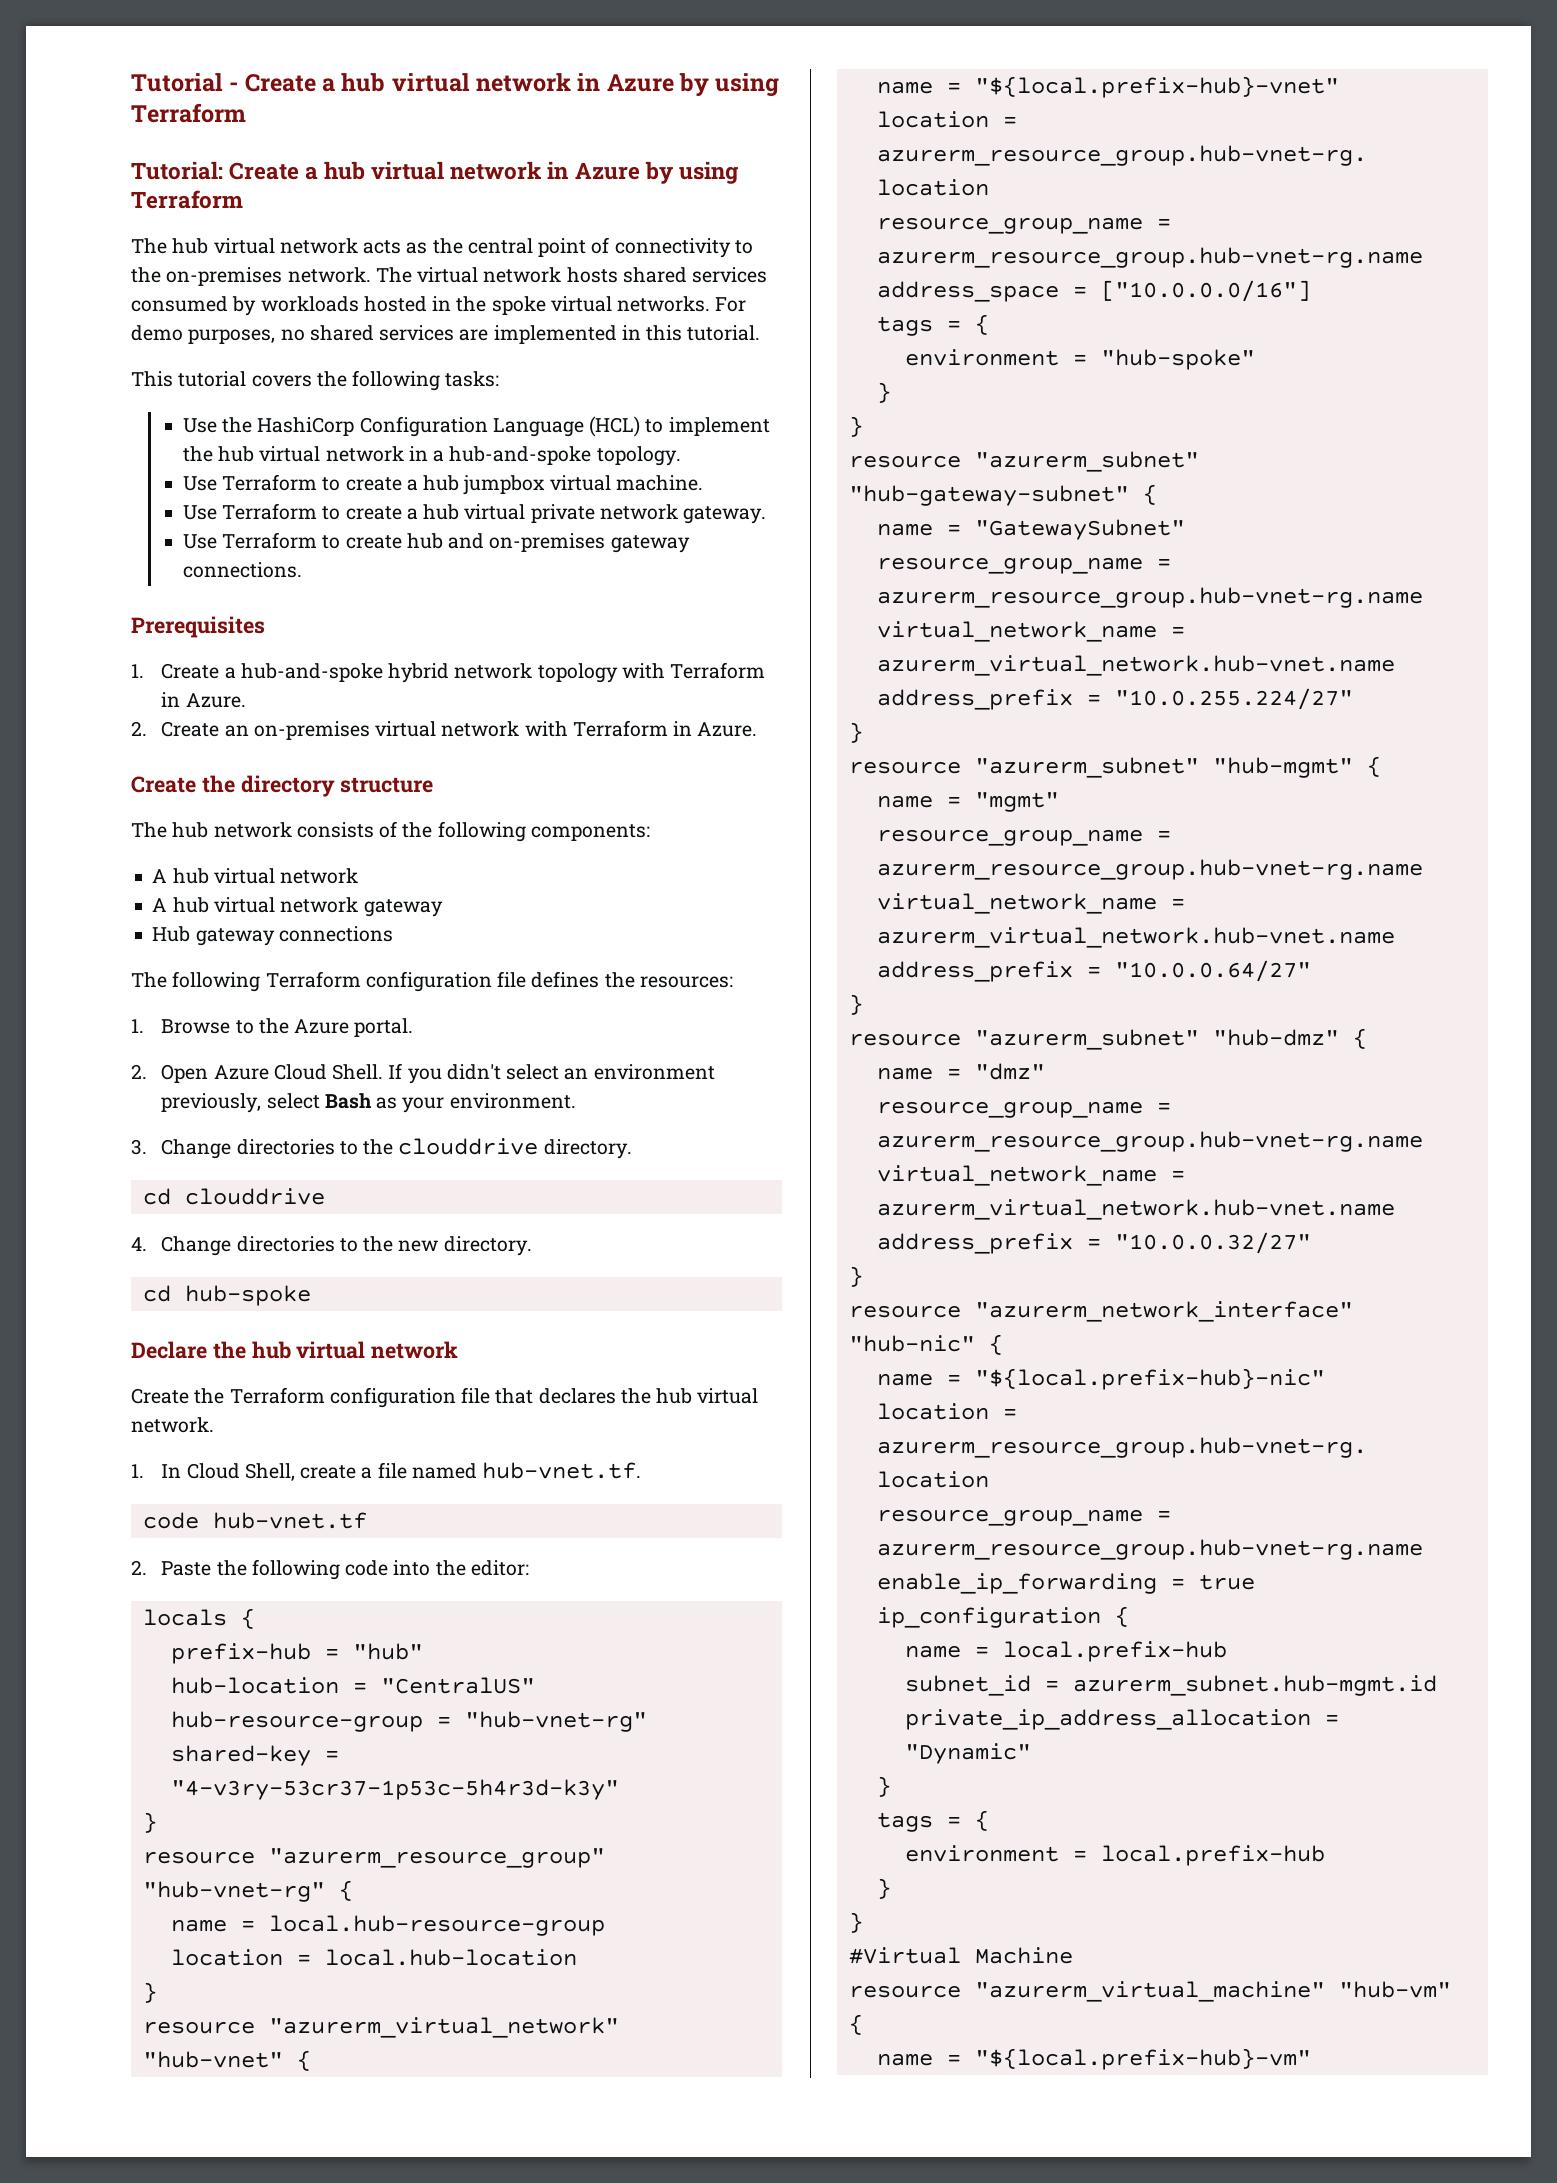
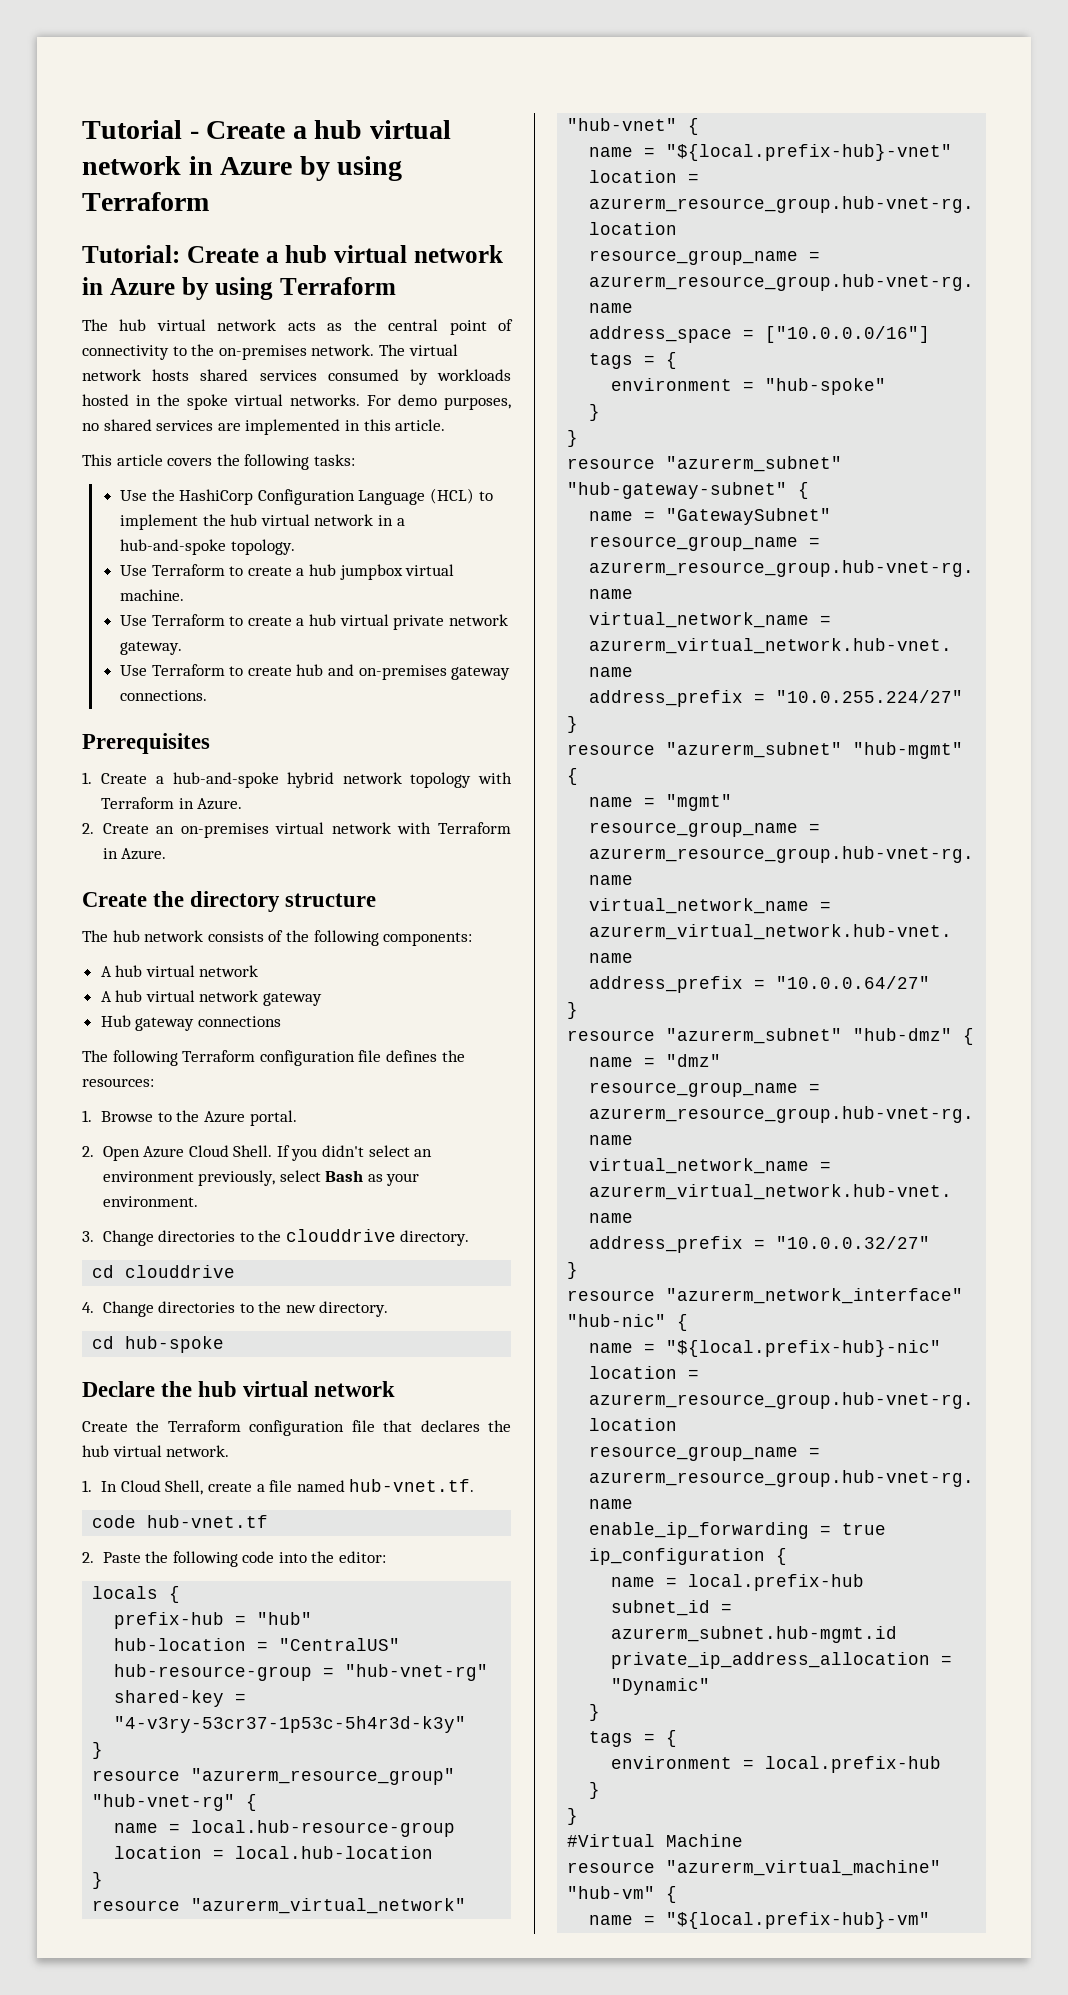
- For demo purposes, no shared services are implemented in this tutorial.
+ For demo purposes, no shared services are implemented in this article.
- This tutorial covers the following tasks:
+ This article covers the following tasks:

